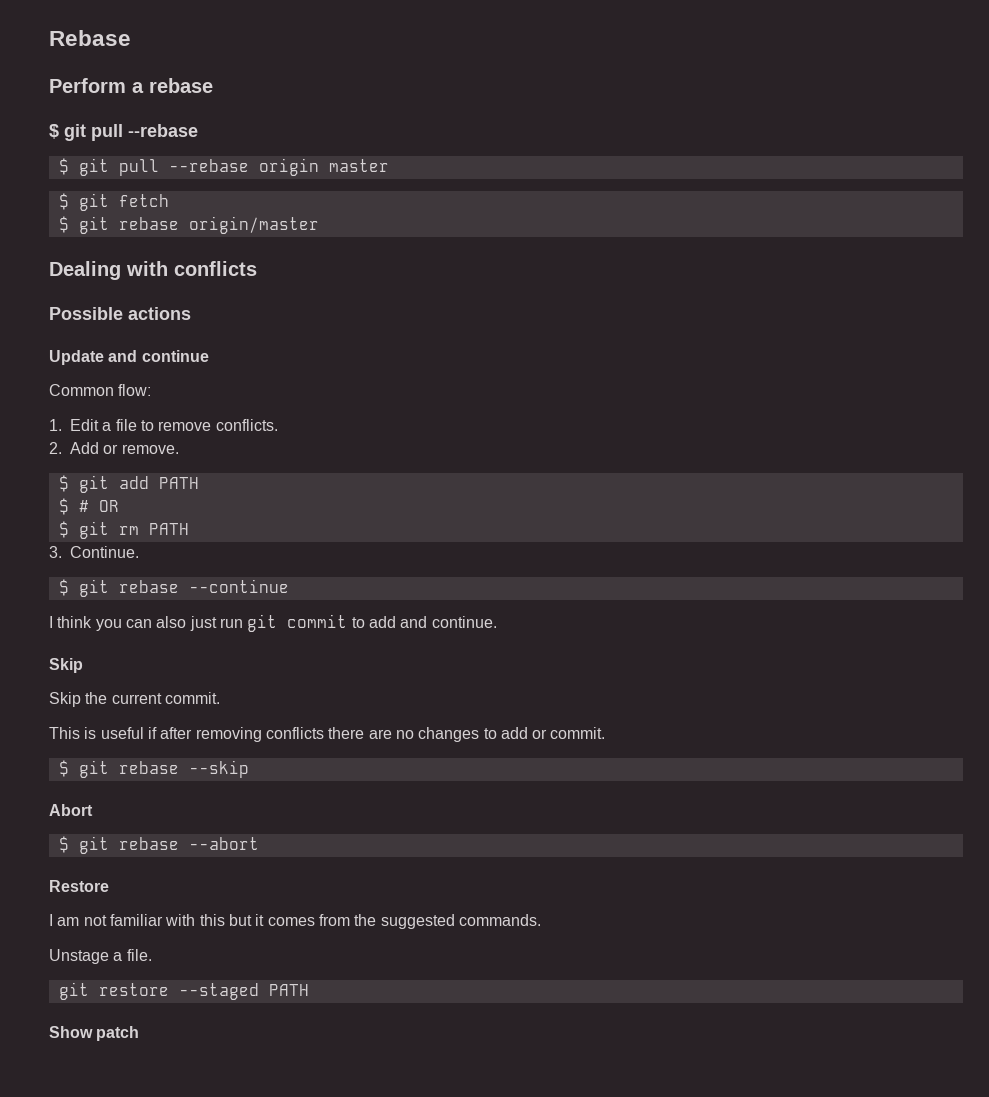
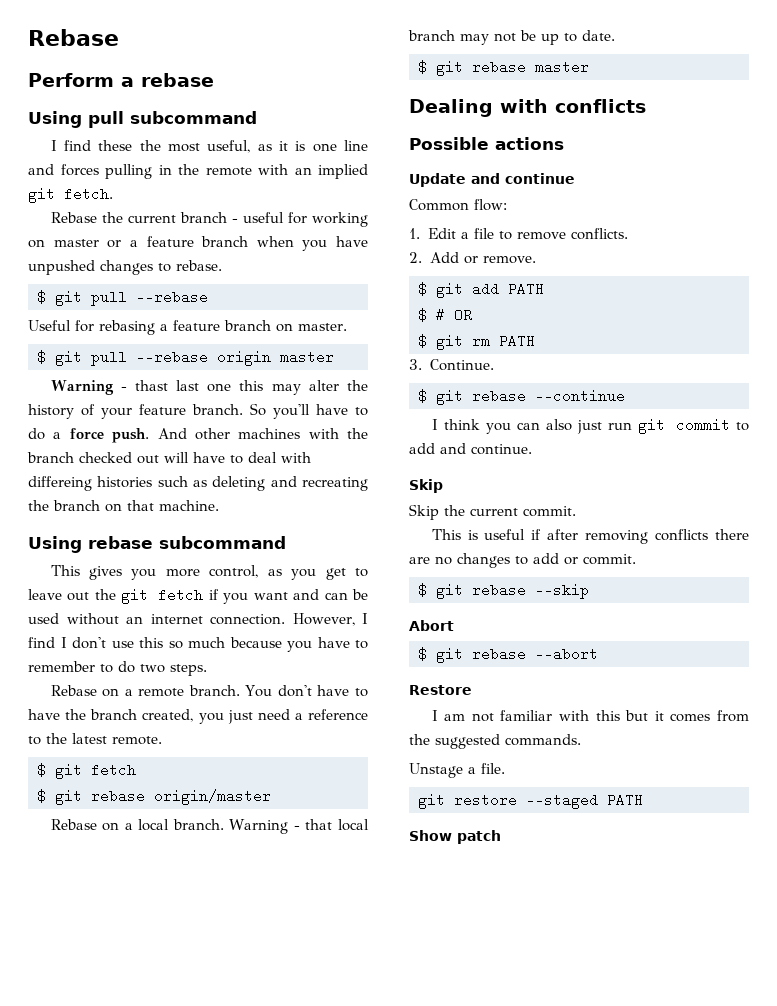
  Perform a rebase
+ Using pull subcommand
+ I find these the most useful, as it is one line and forces pulling in the remote with an implied git fetch.
+ Rebase the current branch - useful for working on master or a feature branch when you have unpushed changes to rebase.
  $ git pull --rebase
+ Useful for rebasing a feature branch on master.
+ Warning - thast last one this may alter the history of your feature branch. So you'll have to do a force push. And other machines with the branch checked out will have to deal with differeing histories such as deleting and recreating the branch on that machine.
+ Using rebase subcommand
+ This gives you more control, as you get to leave out the git fetch if you want and can be used without an internet connection. However, I find I don't use this so much because you have to remember to do two steps.
+ Rebase on a remote branch. You don't have to have the branch created, you just need a reference to the latest remote.
+ Rebase on a local branch. Warning - that local branch may not be up to date.
+ $ git rebase master

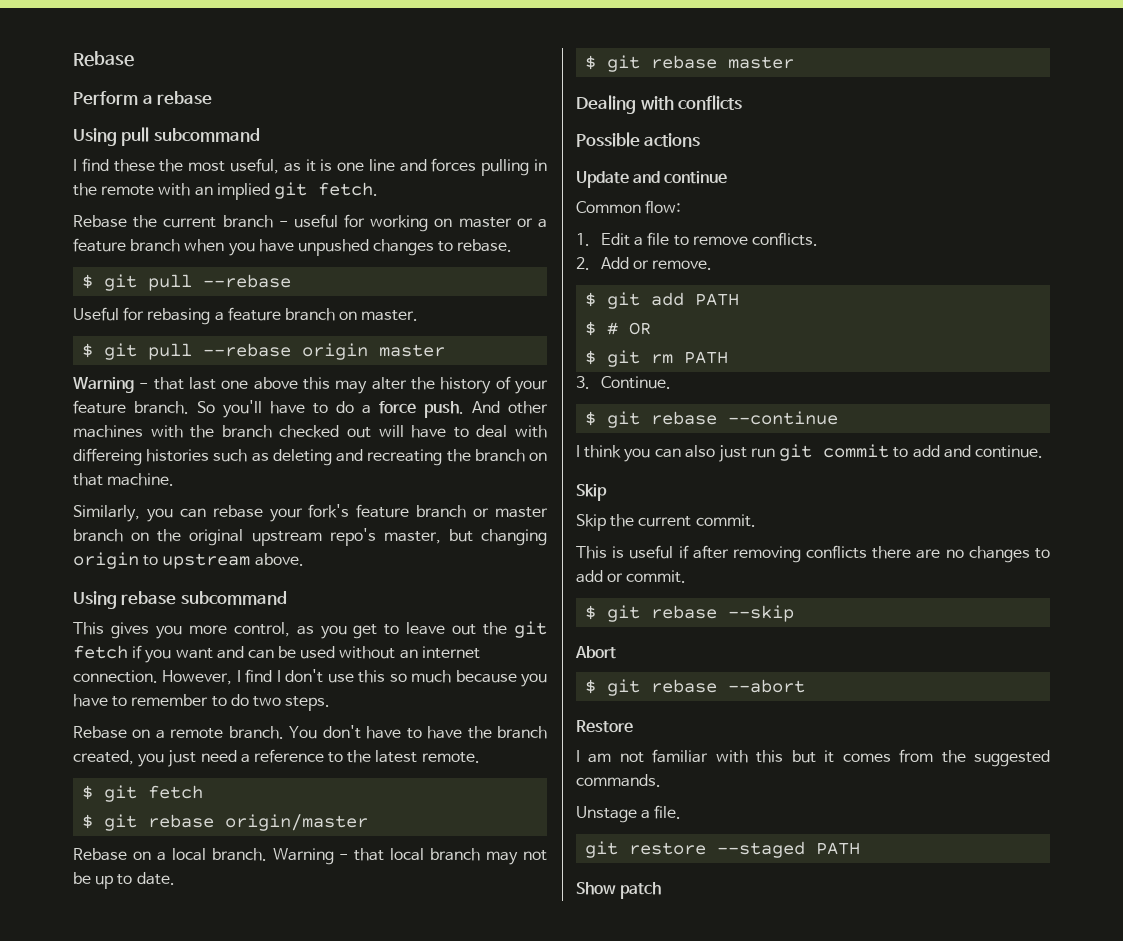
- Warning - thast last one this may alter the history of your feature branch.
+ Warning - that last one above this may alter the history of your feature branch.
+ Similarly, you can rebase your fork's feature branch or master branch on the original upstream repo's master, but changing origin to upstream above.

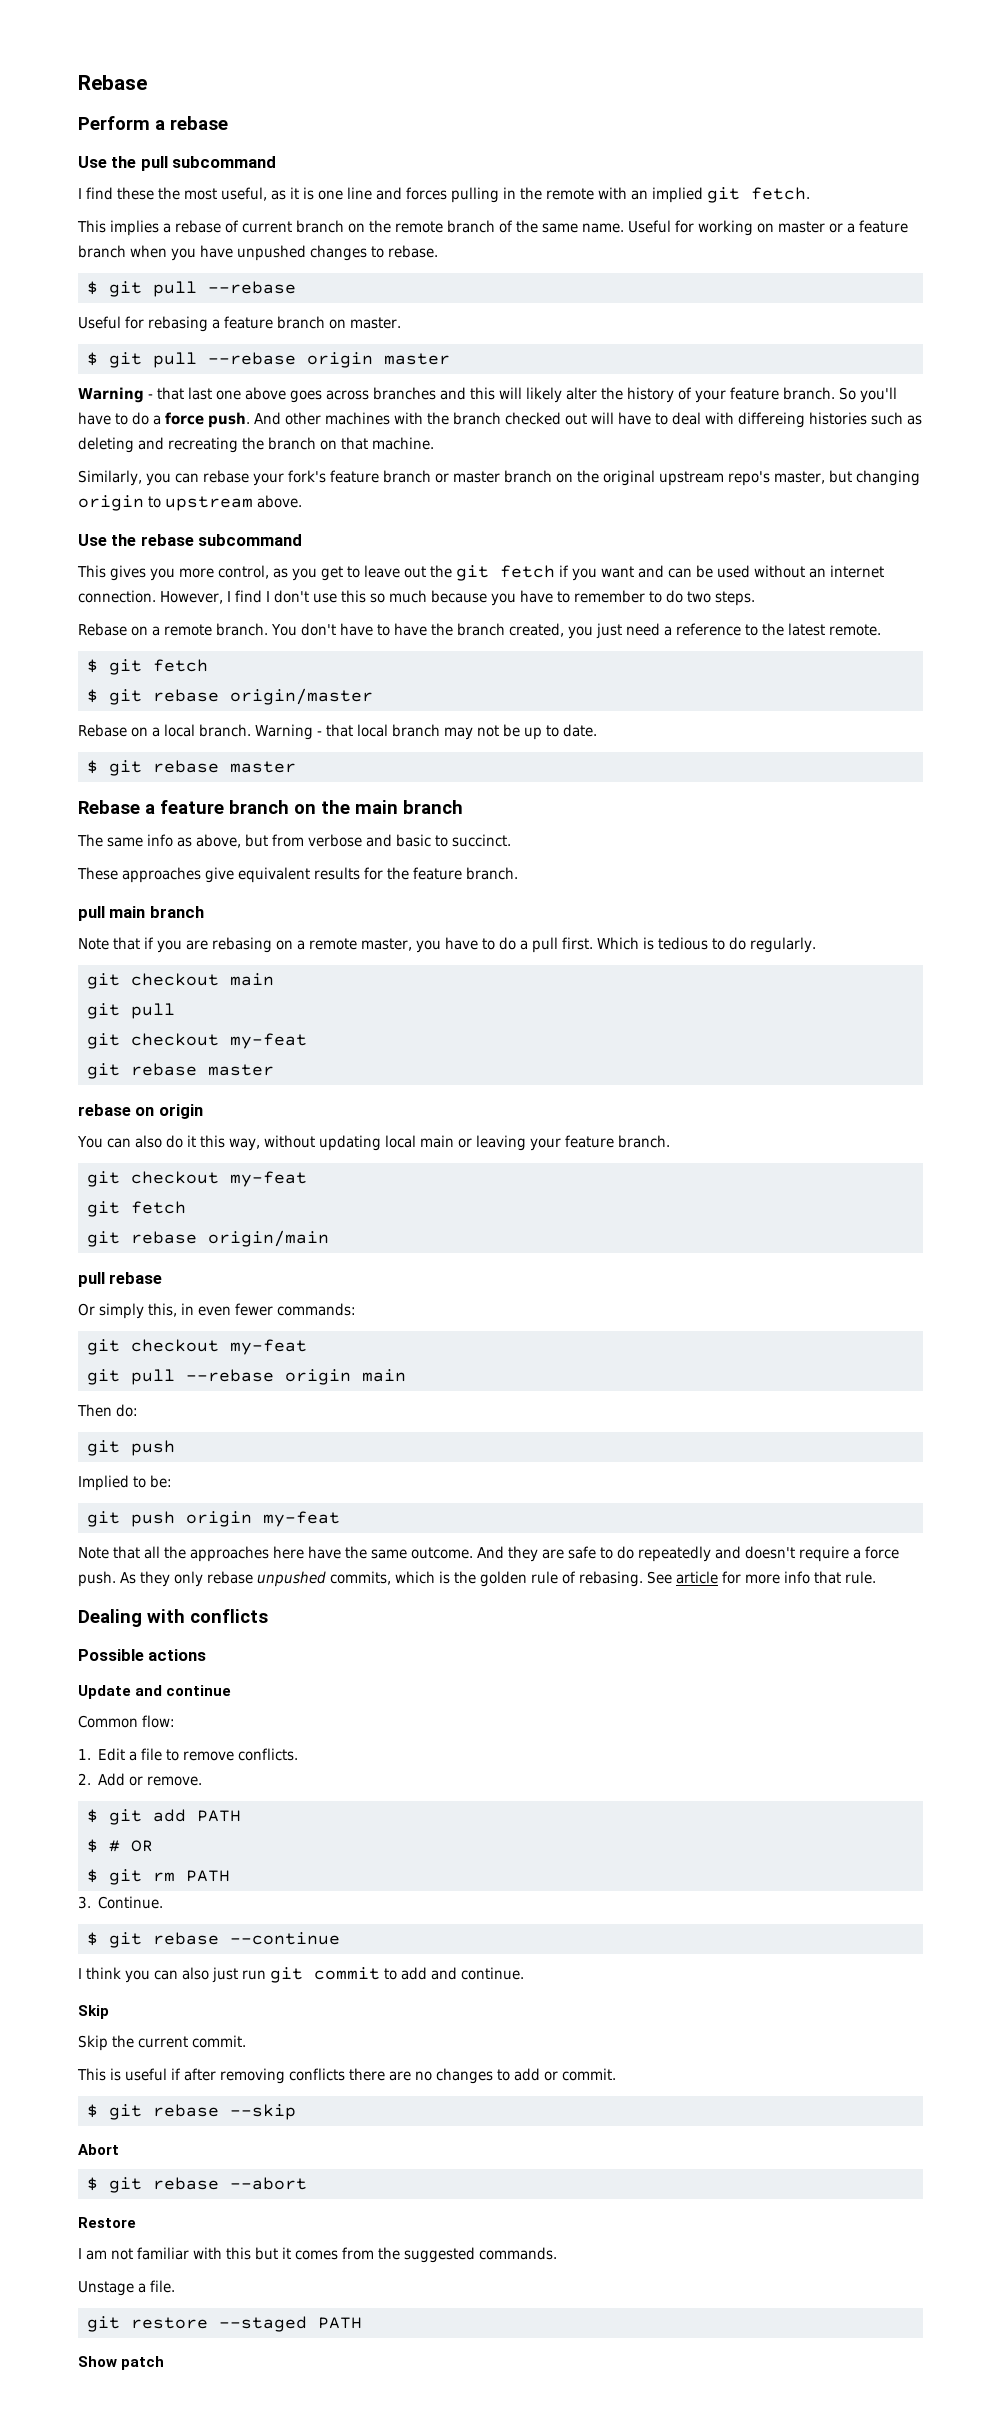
- Using pull subcommand
+ Use the pull subcommand
- Rebase the current branch - useful for working on master or a feature branch when you have unpushed changes to rebase.
+ This implies a rebase of current branch on the remote branch of the same name. Useful for working on master or a feature branch when you have unpushed changes to rebase.
- Warning - that last one above this may alter the history of your feature branch.
+ Warning - that last one above goes across branches and this will likely alter the history of your feature branch.
- Using rebase subcommand
+ Use the rebase subcommand
+ Rebase a feature branch on the main branch
+ The same info as above, but from verbose and basic to succinct.
+ These approaches give equivalent results for the feature branch.
+ pull main branch
+ Note that if you are rebasing on a remote master, you have to do a pull first. Which is tedious to do regularly.
+ git checkout main
+ git pull
+ git checkout my-feat
+ git rebase master
+ rebase on origin
+ You can also do it this way, without updating local main or leaving your feature branch.
+ git checkout my-feat
+ git fetch
+ git rebase origin/main
+ pull rebase
+ Or simply this, in even fewer commands:
+ git checkout my-feat
+ git pull --rebase origin main
+ Then do:
+ git push
+ Implied to be:
+ git push origin my-feat
+ Note that all the approaches here have the same outcome. And they are safe to do repeatedly and doesn't require a force push. As they only rebase unpushed commits, which is the golden rule of rebasing. See article for more info that rule.

